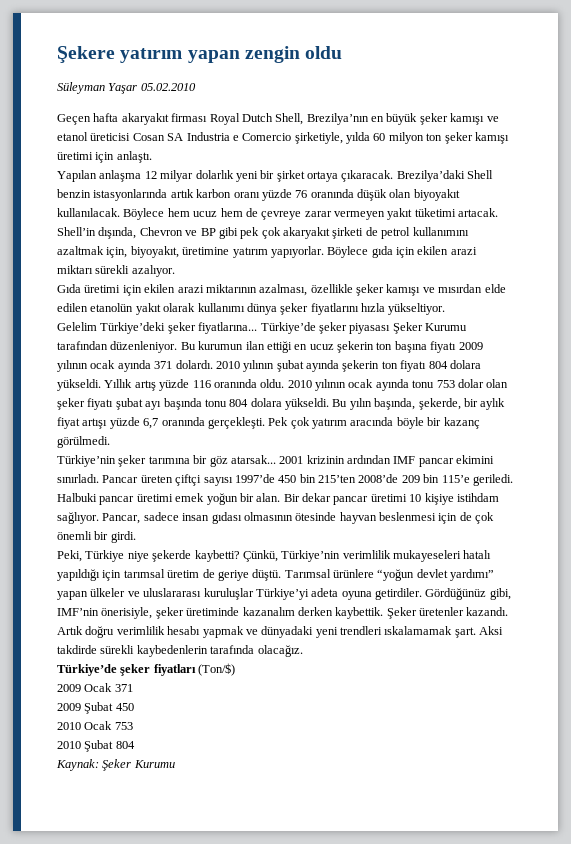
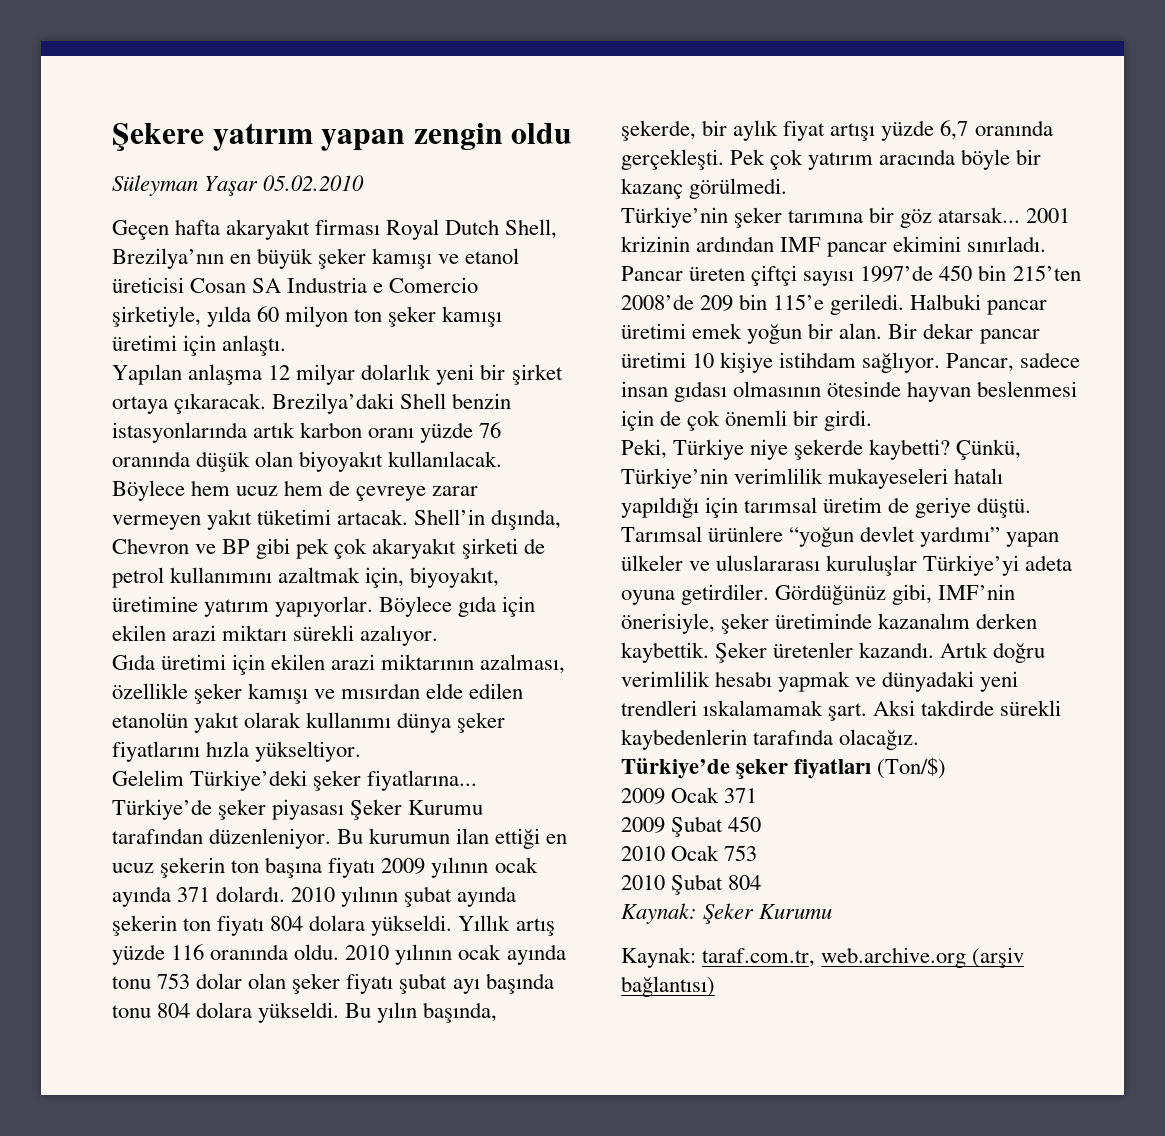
+ Kaynak: taraf.com.tr, web.archive.org (arşiv bağlantısı)

